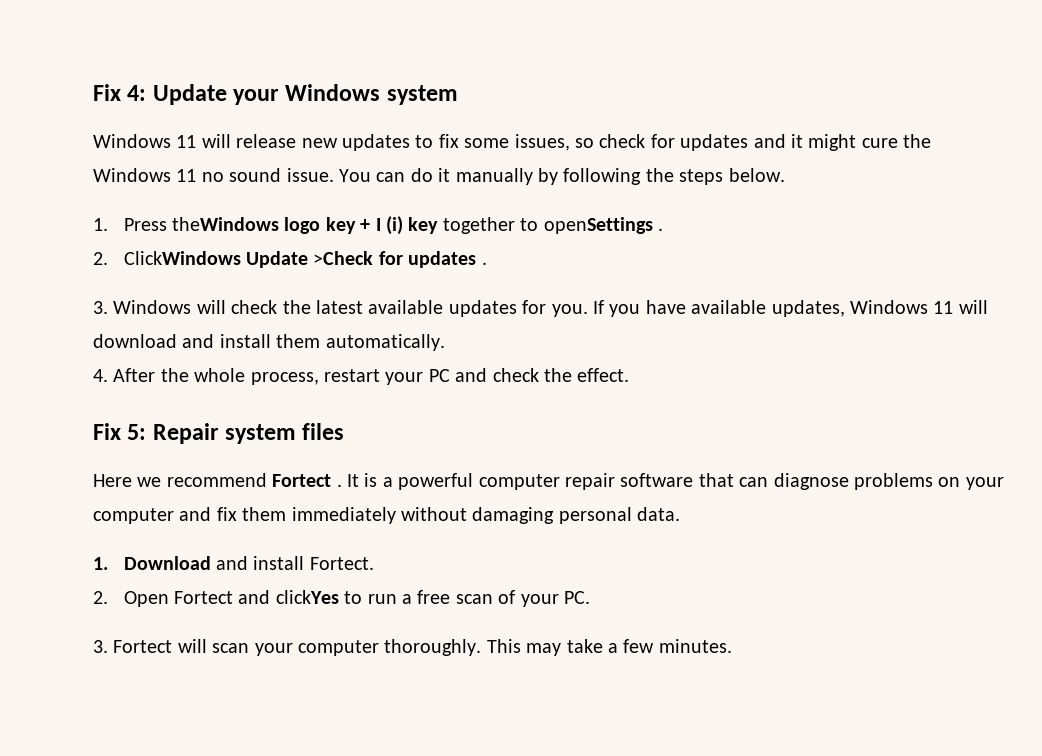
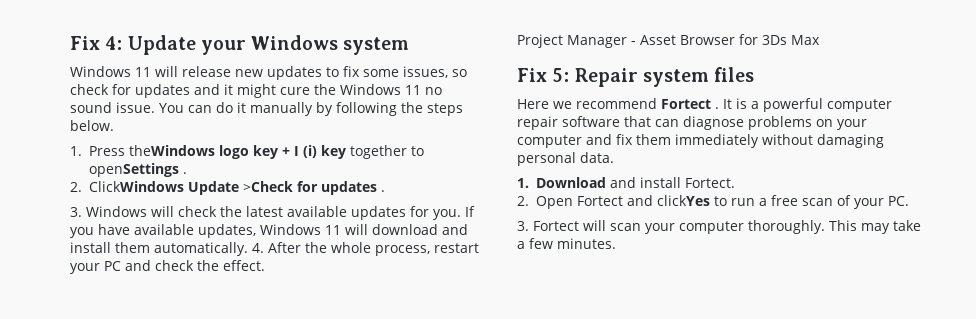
- If you have available updates, Windows 11 will download and install them automatically.
- 4. After the whole process, restart your PC and check the effect.
+ If you have available updates, Windows 11 will download and install them automatically. 4. After the whole process, restart your PC and check the effect.
+ Project Manager - Asset Browser for 3Ds Max

